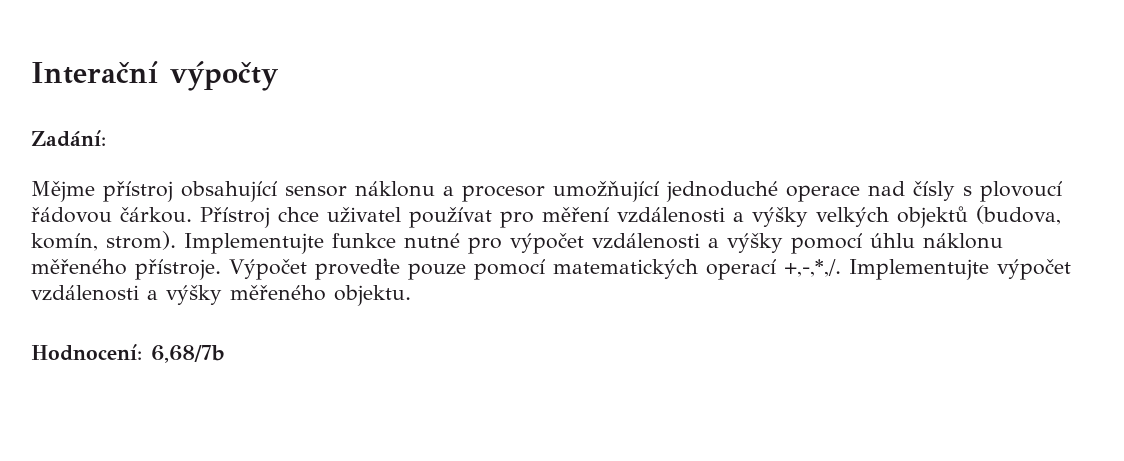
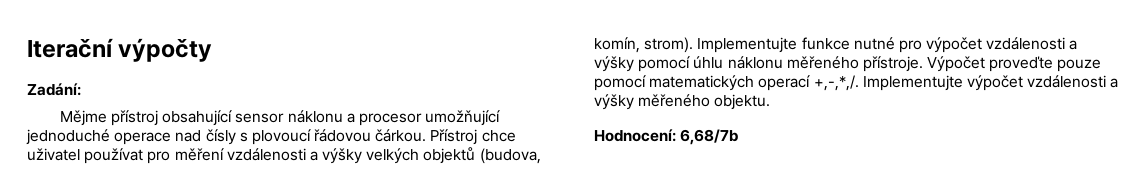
- Interační výpočty
+ Iterační výpočty

